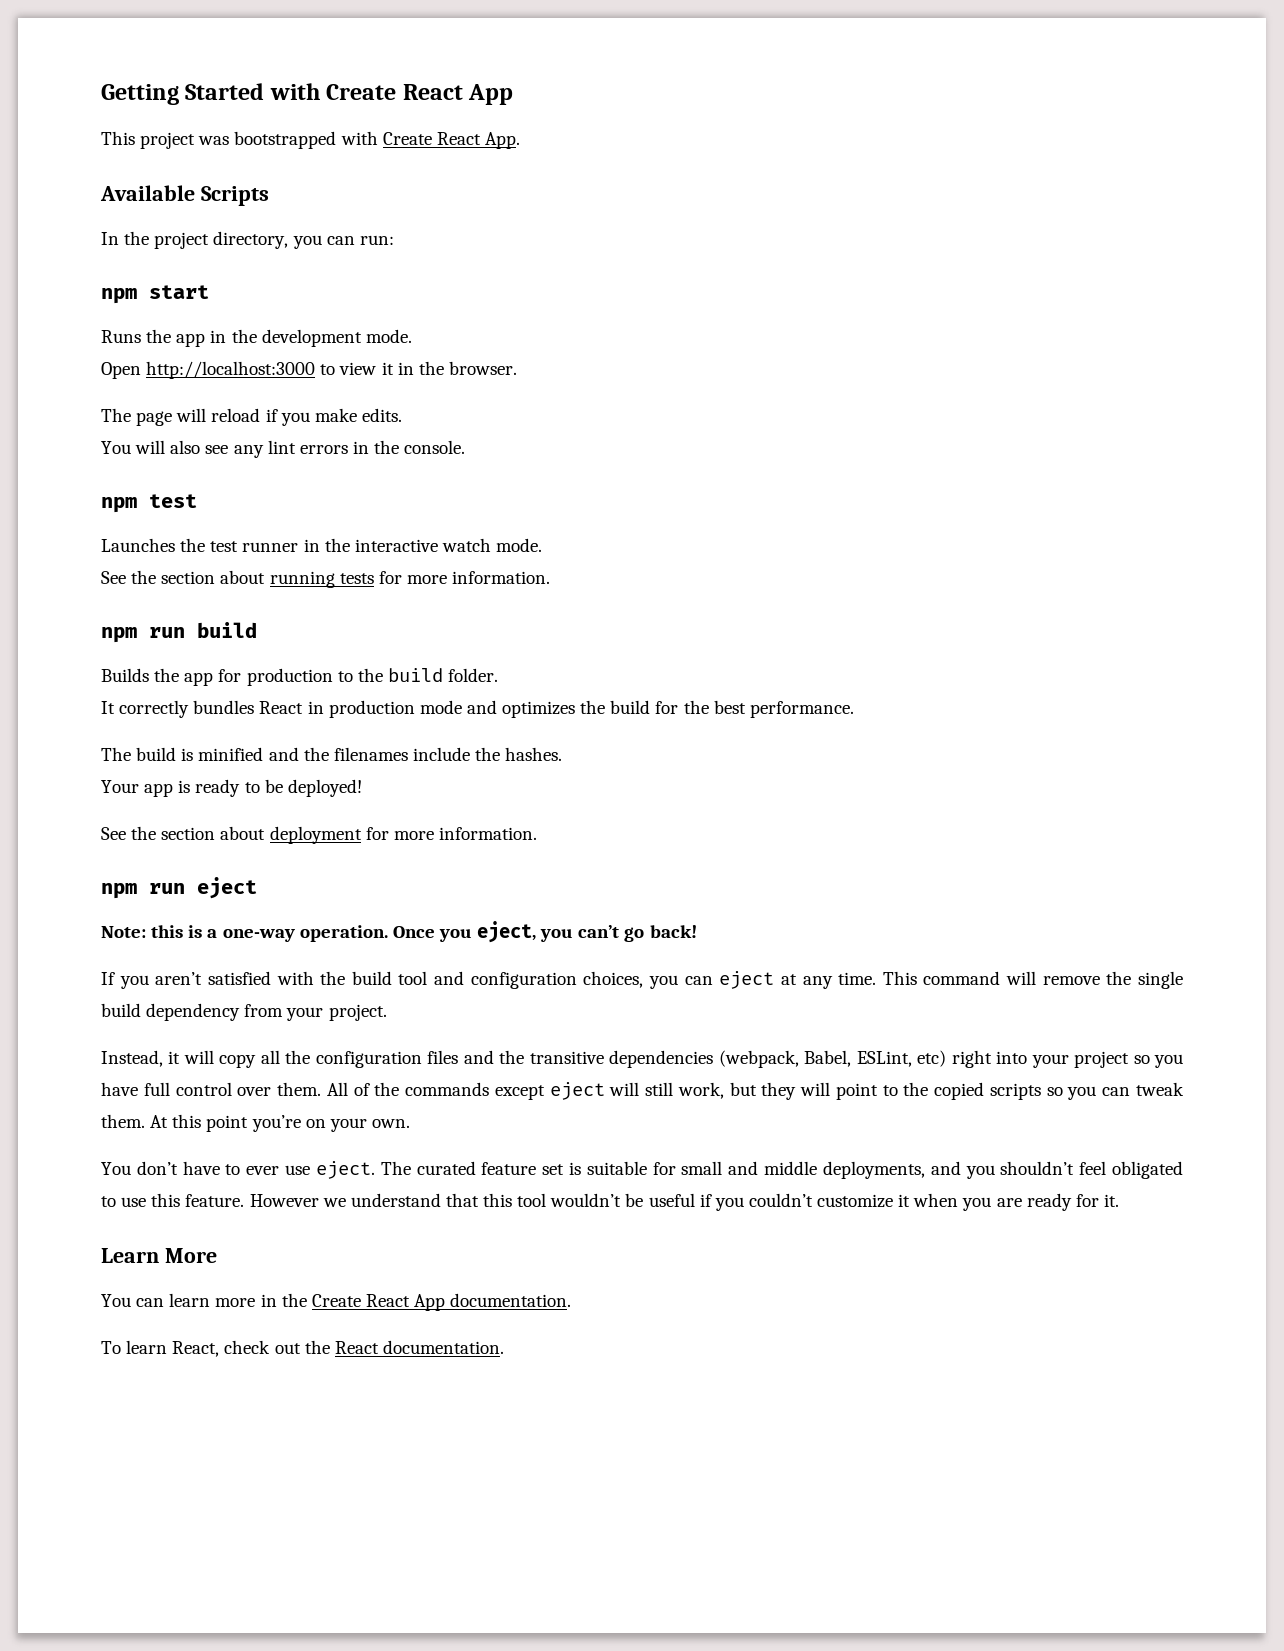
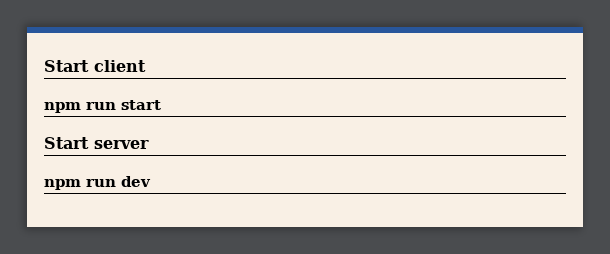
- Getting Started with Create React App
- This project was bootstrapped with Create React App.
- Available Scripts
- In the project directory, you can run:
- npm start
- Runs the app in the development mode.
- Open http://localhost:3000 to view it in the browser.
- The page will reload if you make edits.
- You will also see any lint errors in the console.
- npm test
- Launches the test runner in the interactive watch mode.
- See the section about running tests for more information.
- npm run build
- Builds the app for production to the build folder.
- It correctly bundles React in production mode and optimizes the build for the best performance.
- The build is minified and the filenames include the hashes.
- Your app is ready to be deployed!
- See the section about deployment for more information.
- npm run eject
- Note: this is a one-way operation. Once you eject, you can’t go back!
- If you aren’t satisfied with the build tool and configuration choices, you can eject at any time. This command will remove the single build dependency from your project.
- Instead, it will copy all the configuration files and the transitive dependencies (webpack, Babel, ESLint, etc) right into your project so you have full control over them. All of the commands except eject will still work, but they will point to the copied scripts so you can tweak them. At this point you’re on your own.
- You don’t have to ever use eject. The curated feature set is suitable for small and middle deployments, and you shouldn’t feel obligated to use this feature. However we understand that this tool wouldn’t be useful if you couldn’t customize it when you are ready for it.
- Learn More
- You can learn more in the Create React App documentation.
- To learn React, check out the React documentation.
+ Start client
+ npm run start
+ Start server
+ npm run dev

